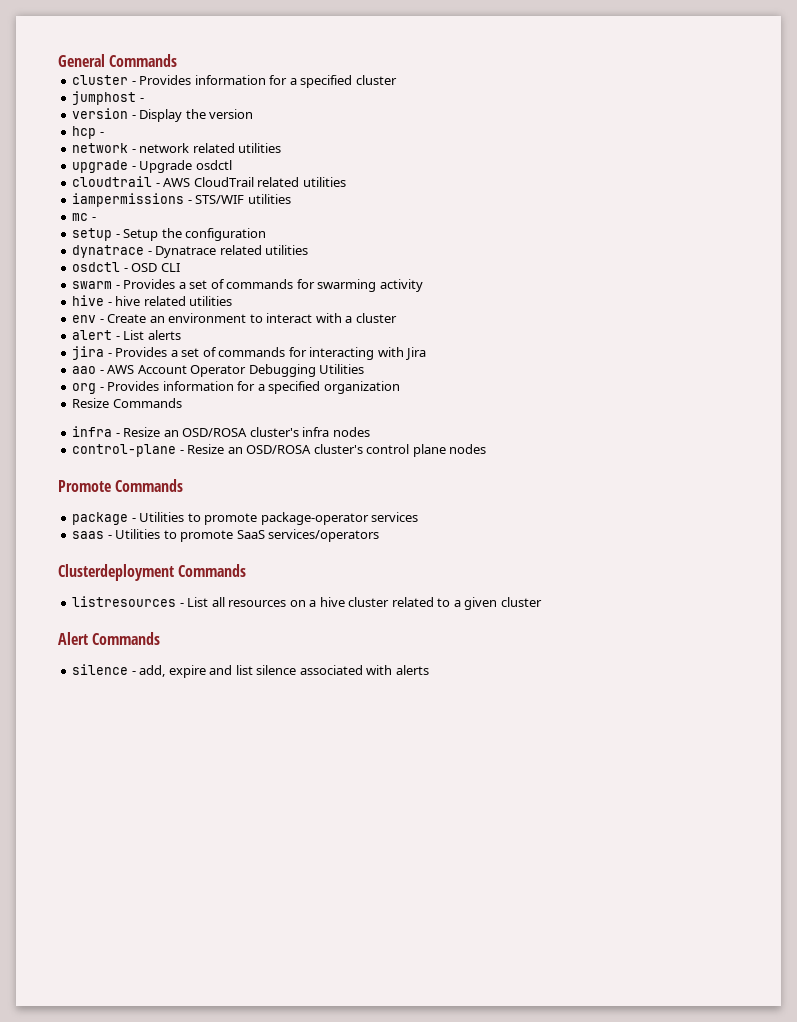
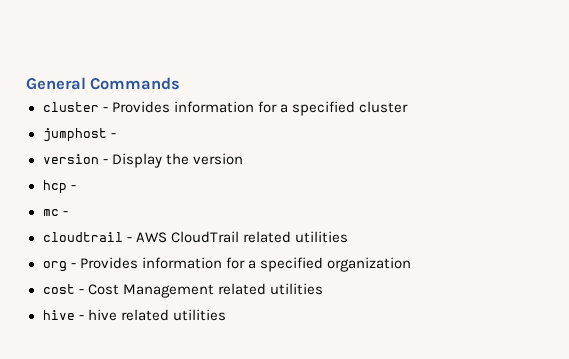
- network - network related utilities
- upgrade - Upgrade osdctl
+ mc -
- iampermissions - STS/WIF utilities
- mc -
- setup - Setup the configuration
- dynatrace - Dynatrace related utilities
- osdctl - OSD CLI
- swarm - Provides a set of commands for swarming activity
- hive - hive related utilities
- env - Create an environment to interact with a cluster
- alert - List alerts
- jira - Provides a set of commands for interacting with Jira
- aao - AWS Account Operator Debugging Utilities
- Resize Commands
- infra - Resize an OSD/ROSA cluster's infra nodes
- control-plane - Resize an OSD/ROSA cluster's control plane nodes
- Promote Commands
- package - Utilities to promote package-operator services
- saas - Utilities to promote SaaS services/operators
- Clusterdeployment Commands
- listresources - List all resources on a hive cluster related to a given cluster
- Alert Commands
- silence - add, expire and list silence associated with alerts
+ cost - Cost Management related utilities
+ hive - hive related utilities

